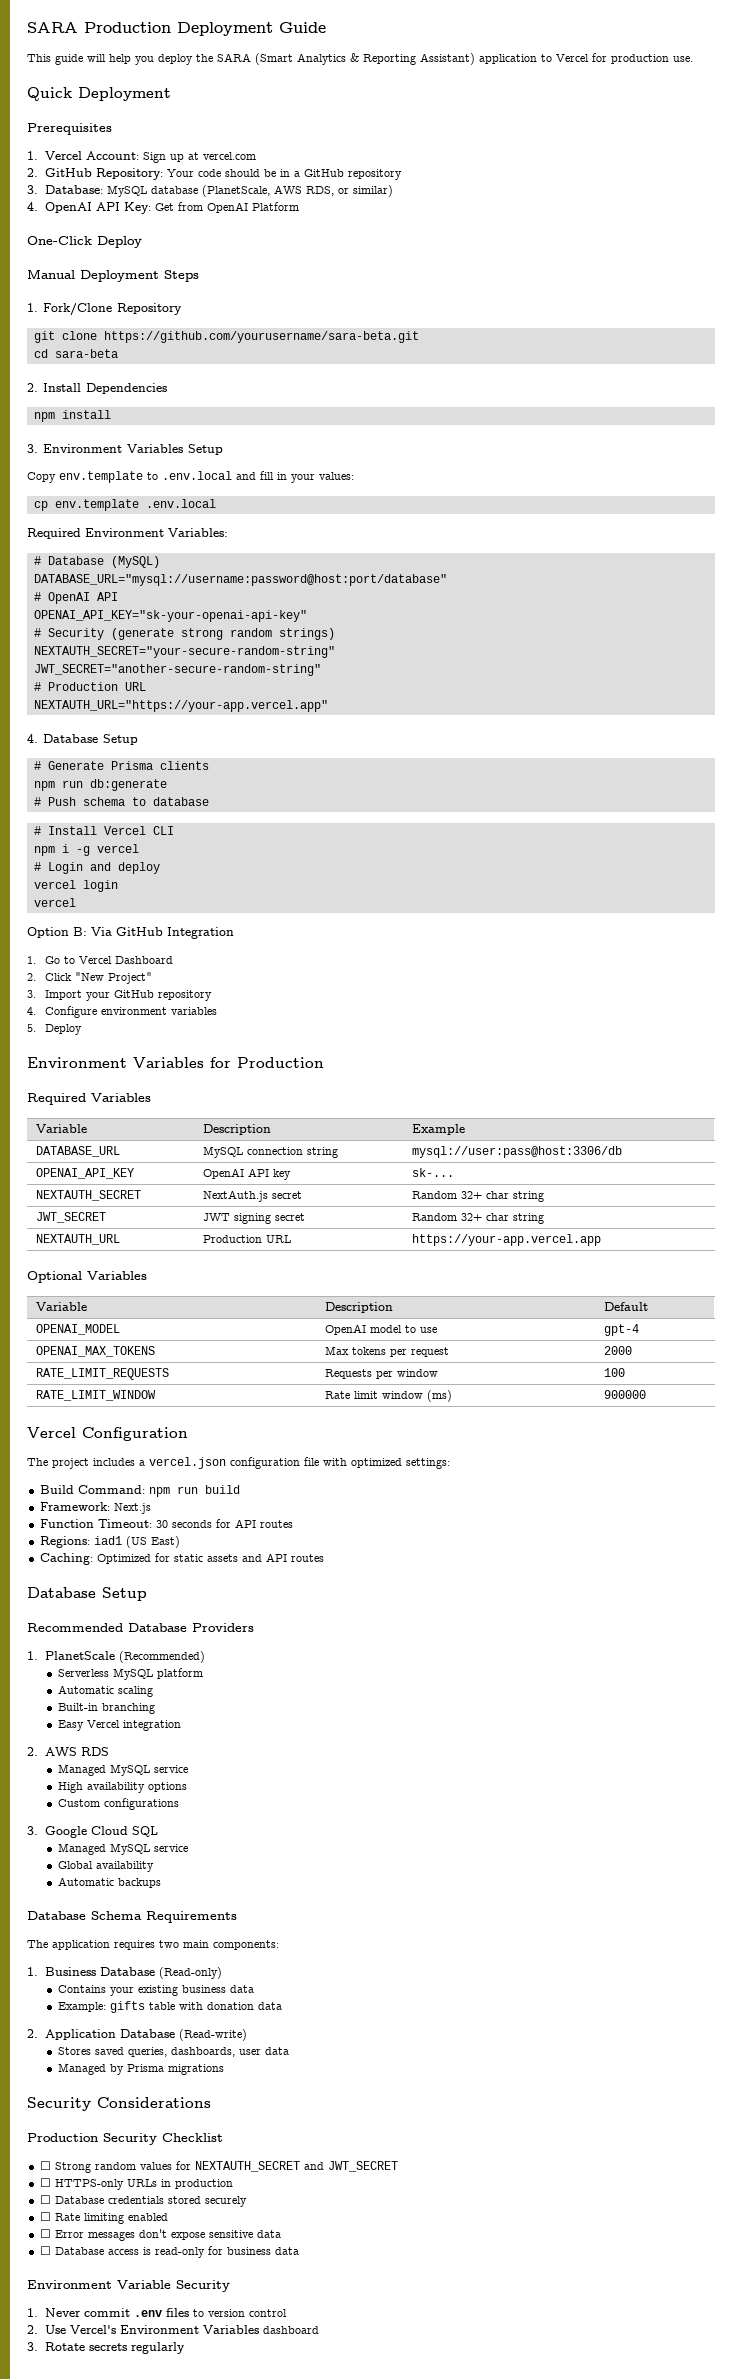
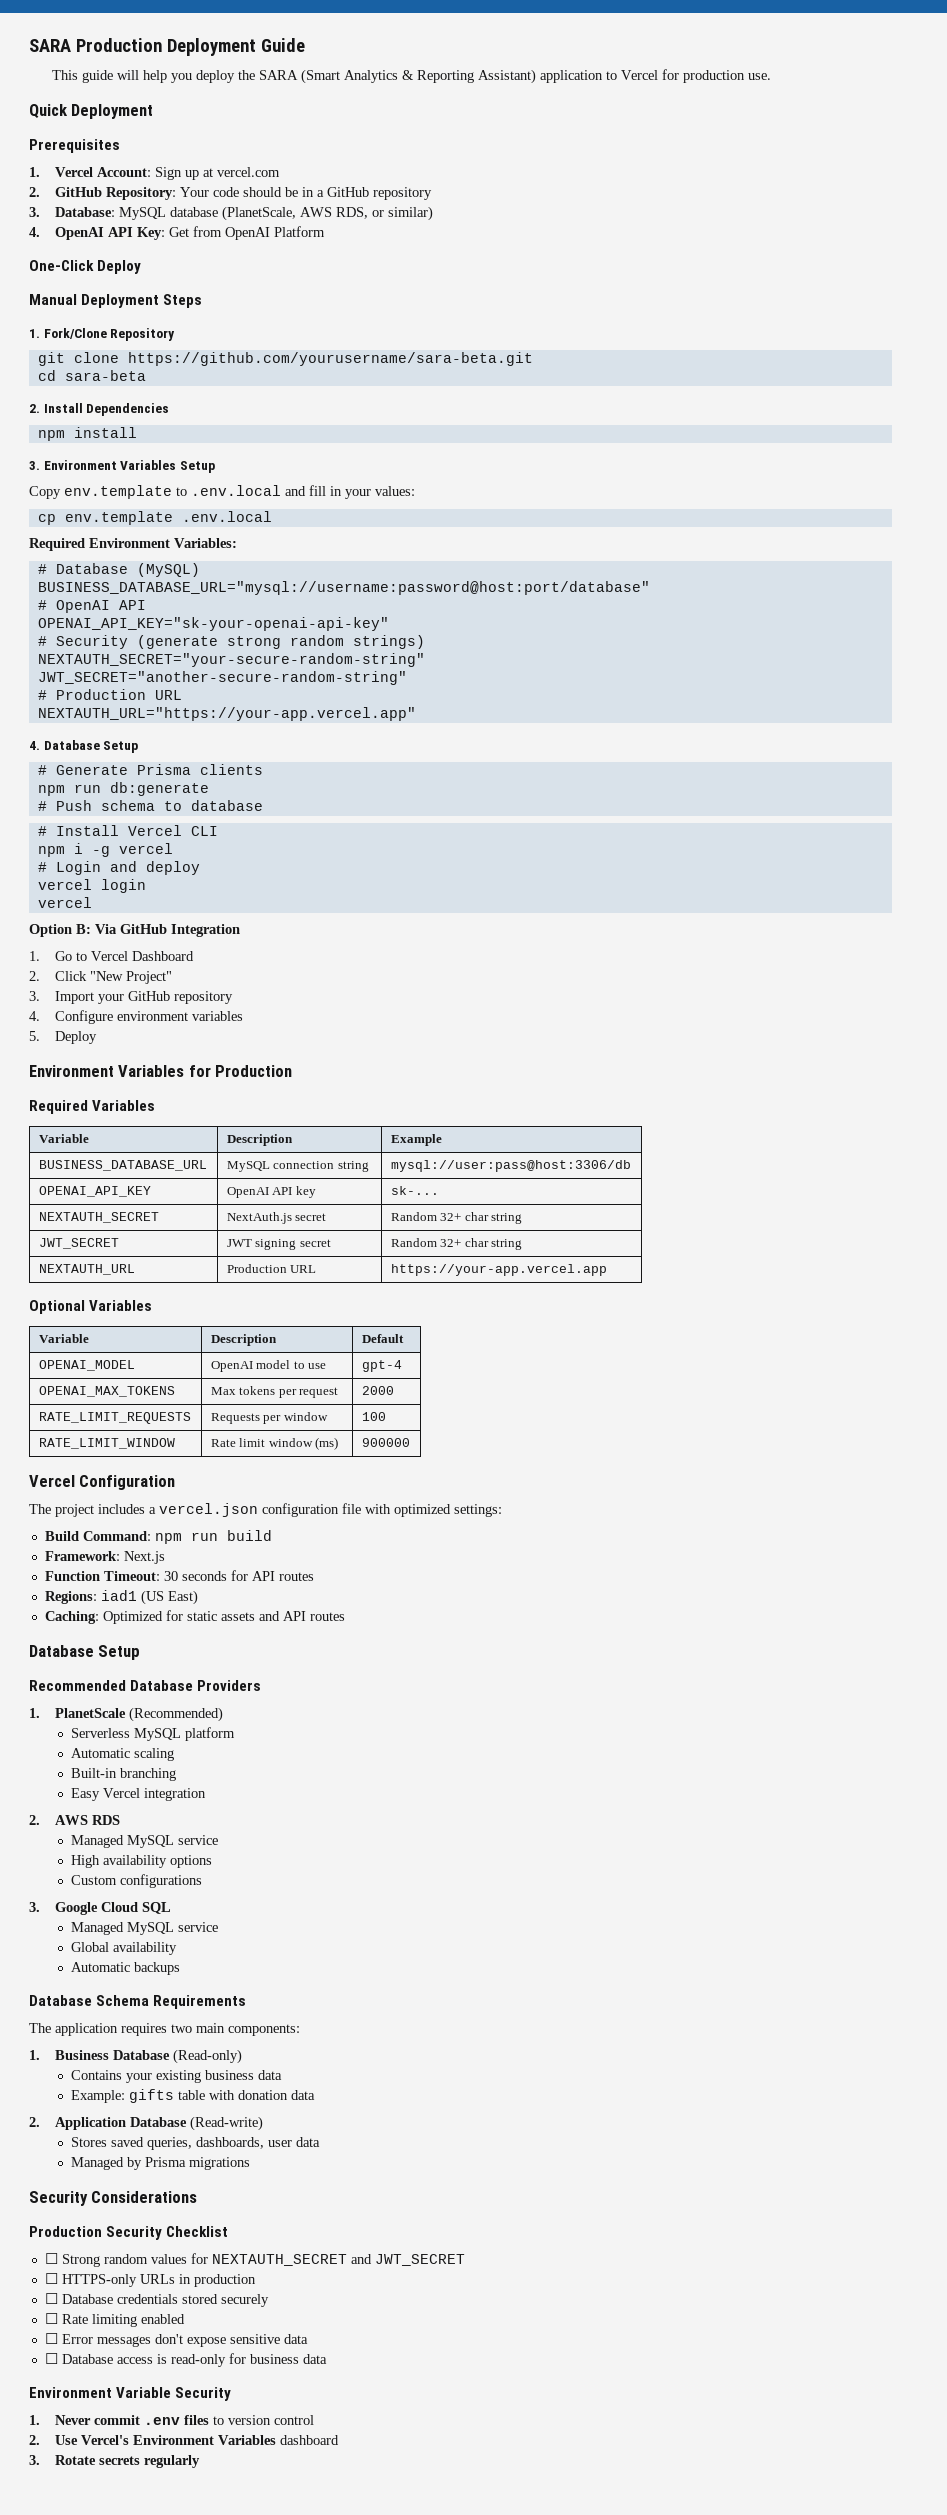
- DATABASE_URL="mysql://username:password@host:port/database"
+ BUSINESS_DATABASE_URL="mysql://username:password@host:port/database"
- DATABASE_URL | MySQL connection string | mysql://user:pass@host:3306/db
+ BUSINESS_DATABASE_URL | MySQL connection string | mysql://user:pass@host:3306/db

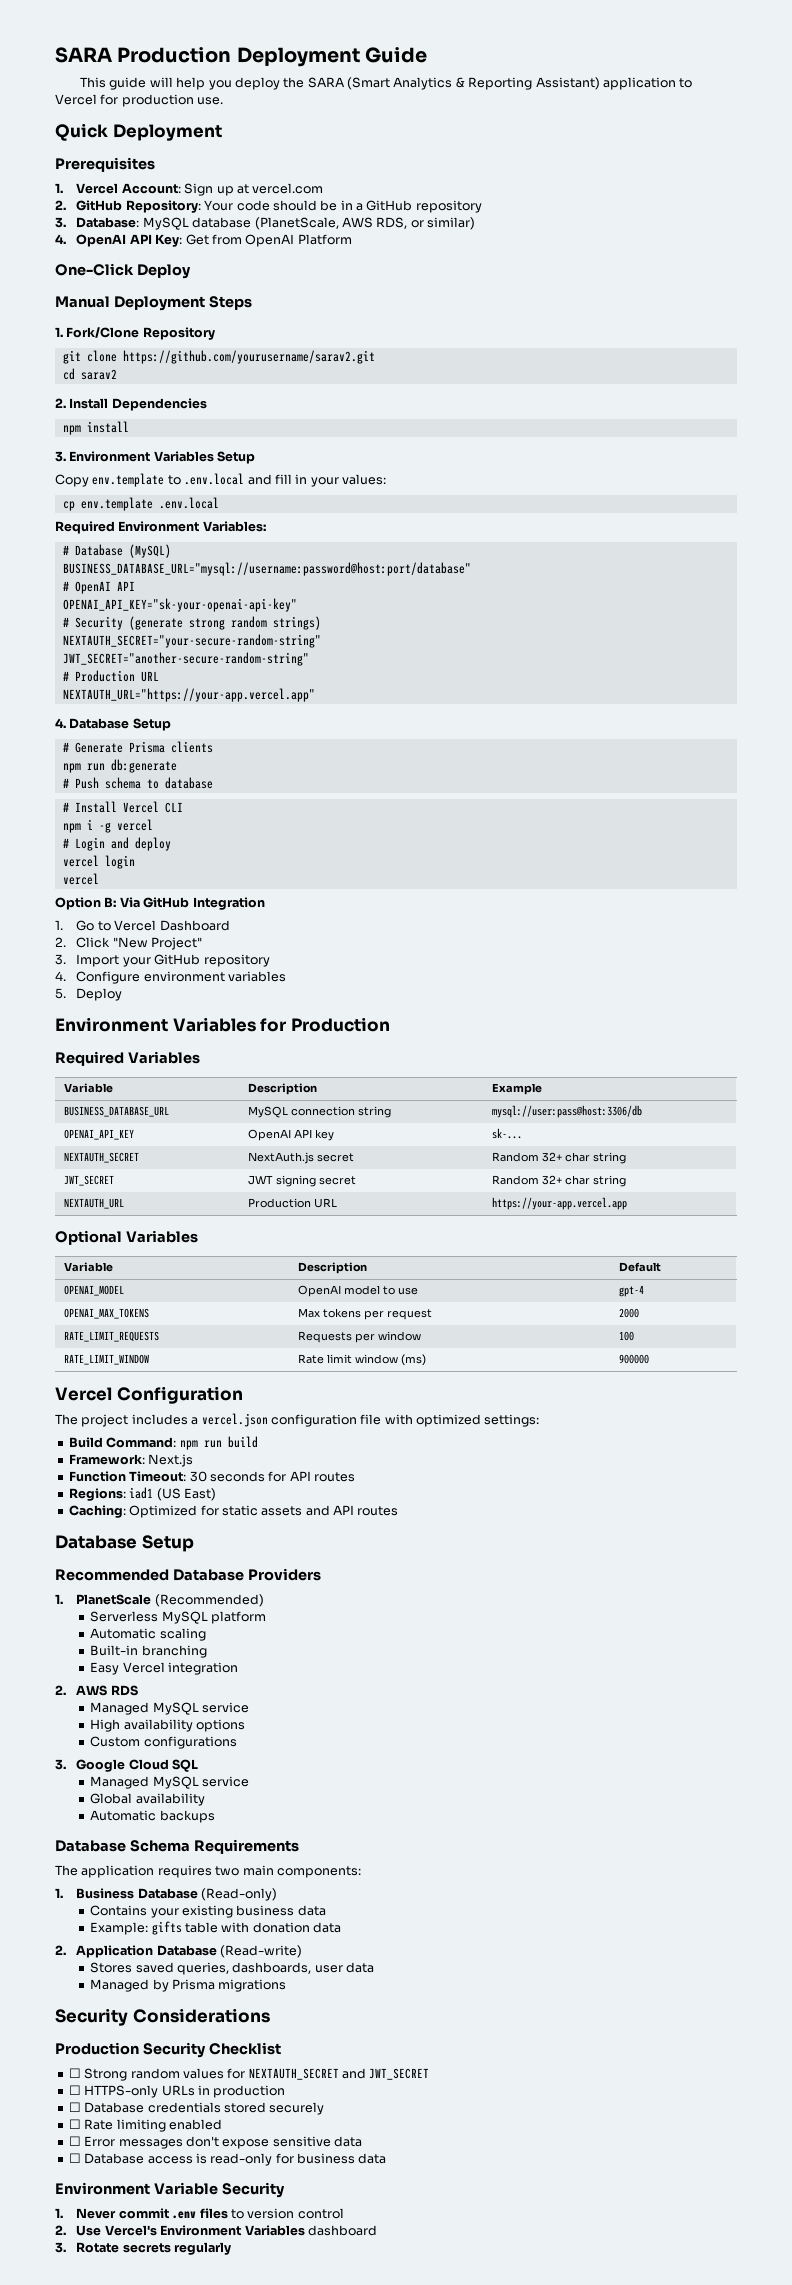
- git clone https://github.com/yourusername/sara-beta.git
+ git clone https://github.com/yourusername/sarav2.git
- cd sara-beta
+ cd sarav2

